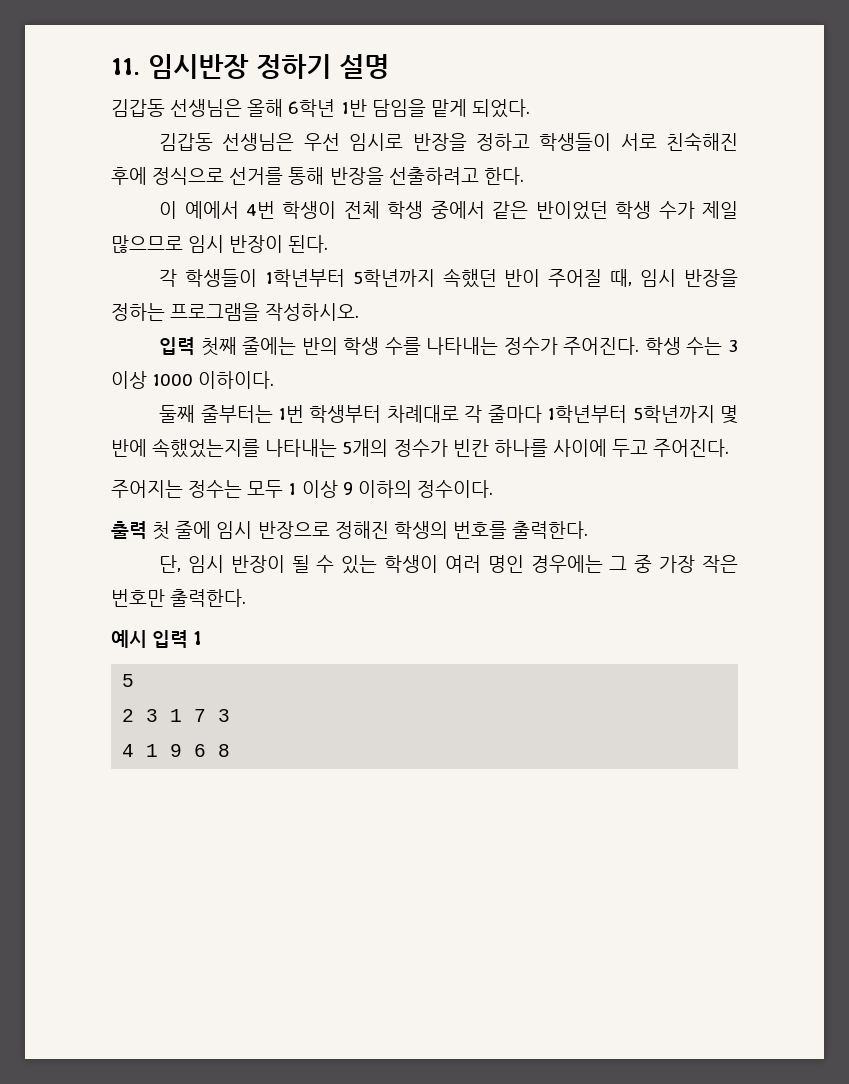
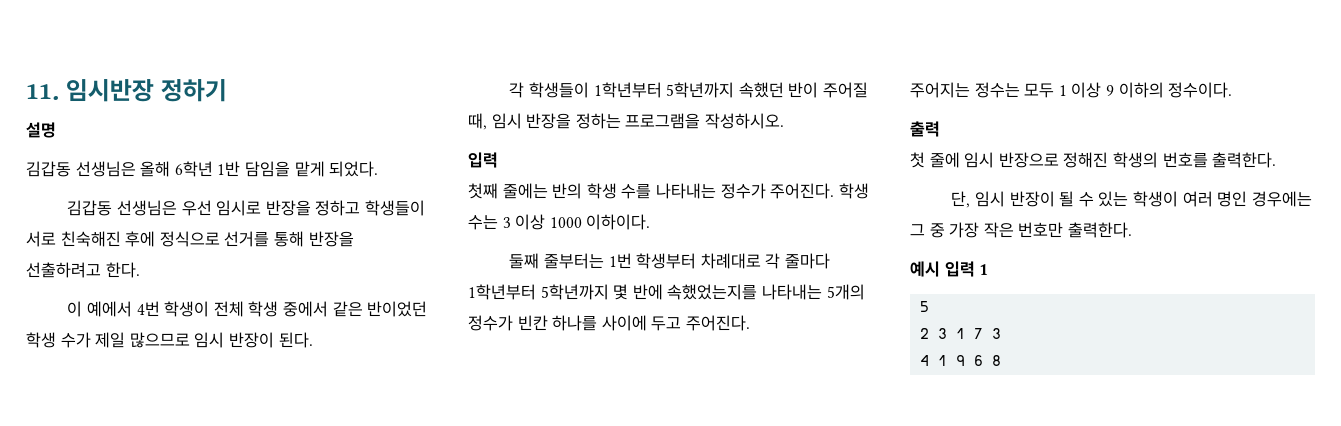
- 11. 임시반장 정하기 설명
+ 11. 임시반장 정하기
+ 설명
  각 학생들이 1학년부터 5학년까지 속했던 반이 주어질 때, 임시 반장을 정하는 프로그램을 작성하시오.
- 입력 첫째 줄에는 반의 학생 수를 나타내는 정수가 주어진다.
+ 입력
+ 첫째 줄에는 반의 학생 수를 나타내는 정수가 주어진다.
- 출력 첫 줄에 임시 반장으로 정해진 학생의 번호를 출력한다.
+ 출력
+ 첫 줄에 임시 반장으로 정해진 학생의 번호를 출력한다.

